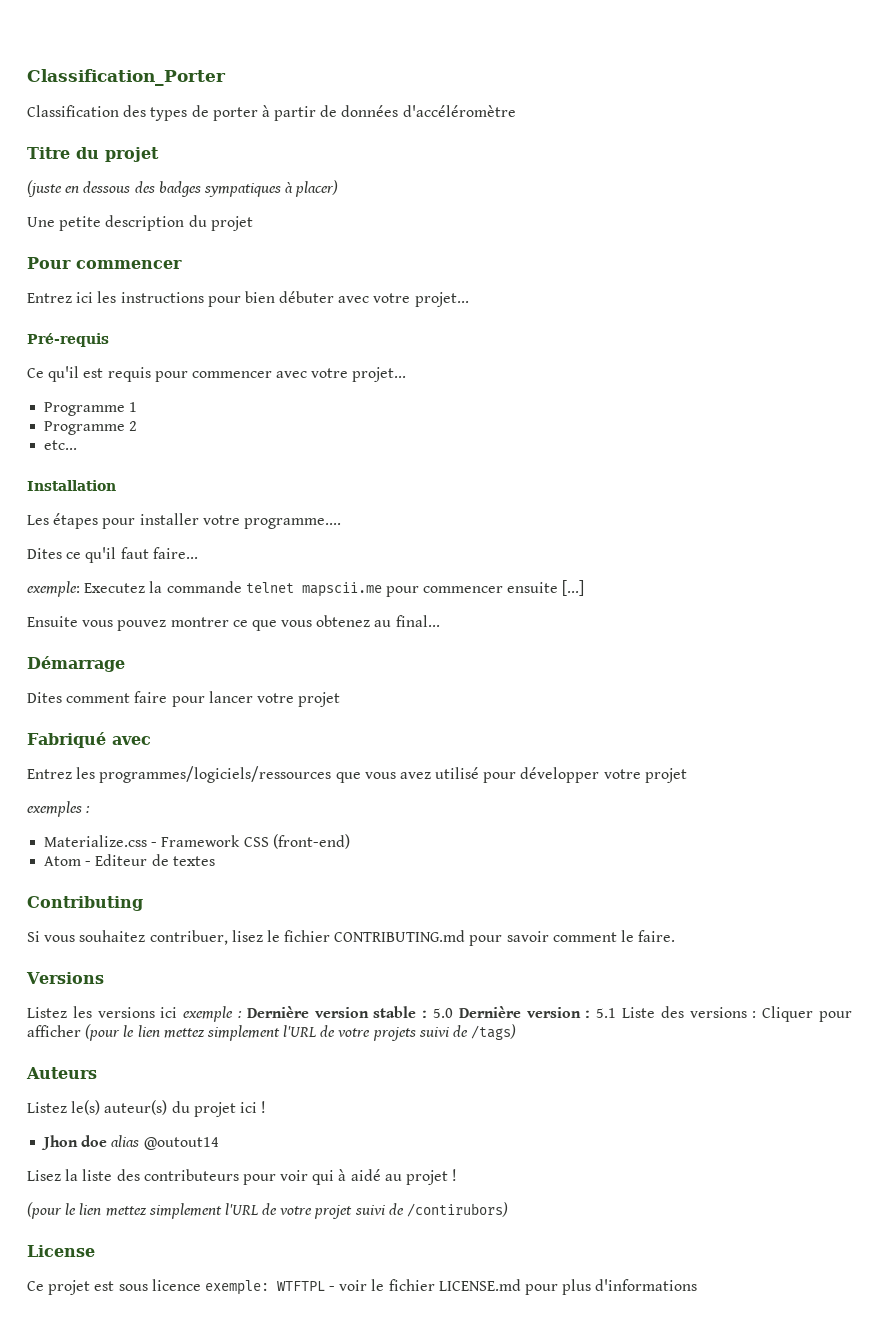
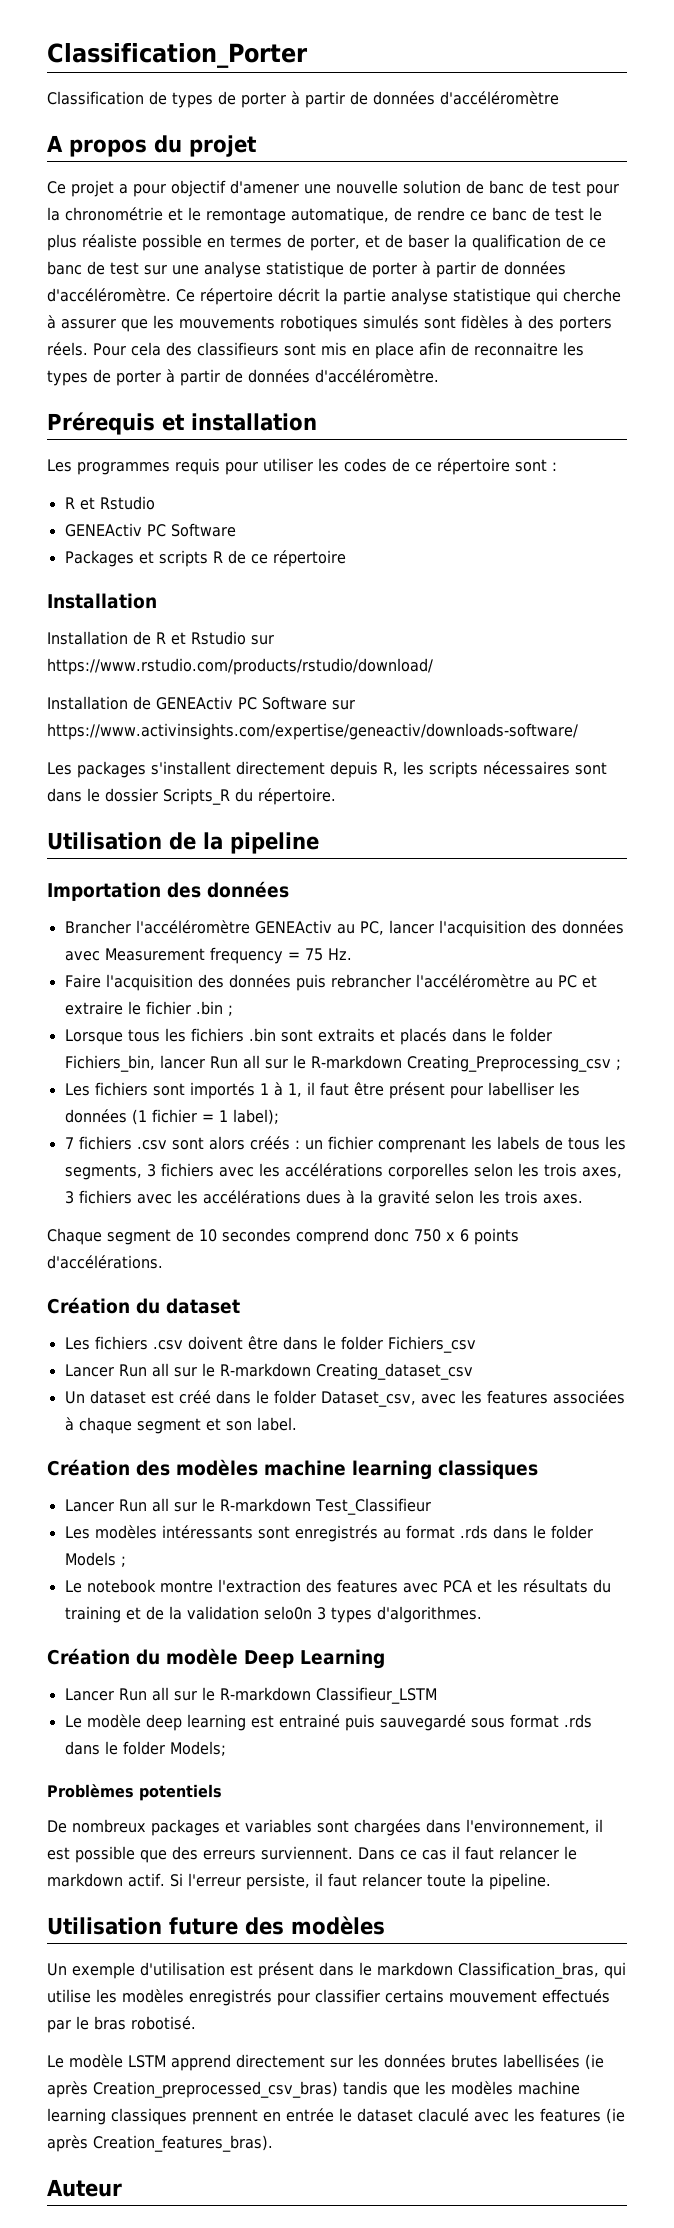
- Classification des types de porter à partir de données d'accéléromètre
+ Classification de types de porter à partir de données d'accéléromètre
- Titre du projet
- (juste en dessous des badges sympatiques à placer)
- Une petite description du projet
- Pour commencer
- Entrez ici les instructions pour bien débuter avec votre projet...
- Pré-requis
- Ce qu'il est requis pour commencer avec votre projet...
- Programme 1
- Programme 2
- etc...
+ A propos du projet
+ Ce projet a pour objectif d'amener une nouvelle solution de banc de test pour la chronométrie et le remontage automatique, de rendre ce banc de test le plus réaliste possible en termes de porter, et de baser la qualification de ce banc de test sur une analyse statistique de porter à partir de données d'accéléromètre. Ce répertoire décrit la partie analyse statistique qui cherche à assurer que les mouvements robotiques simulés sont fidèles à des porters réels. Pour cela des classifieurs sont mis en place afin de reconnaitre les types de porter à partir de données d'accéléromètre.
+ Prérequis et installation
+ Les programmes requis pour utiliser les codes de ce répertoire sont :
+ R et Rstudio
+ GENEActiv PC Software
+ Packages et scripts R de ce répertoire
  Installation
- Les étapes pour installer votre programme....
- Dites ce qu'il faut faire...
- exemple: Executez la commande telnet mapscii.me pour commencer ensuite [...]
- Ensuite vous pouvez montrer ce que vous obtenez au final...
- Démarrage
- Dites comment faire pour lancer votre projet
- Fabriqué avec
- Entrez les programmes/logiciels/ressources que vous avez utilisé pour développer votre projet
- exemples :
- Materialize.css - Framework CSS (front-end)
- Atom - Editeur de textes
- Contributing
- Si vous souhaitez contribuer, lisez le fichier CONTRIBUTING.md pour savoir comment le faire.
- Versions
- Listez les versions ici exemple : Dernière version stable : 5.0 Dernière version : 5.1 Liste des versions : Cliquer pour afficher (pour le lien mettez simplement l'URL de votre projets suivi de /tags)
- Auteurs
- Listez le(s) auteur(s) du projet ici !
- Jhon doe alias @outout14
- Lisez la liste des contributeurs pour voir qui à aidé au projet !
- (pour le lien mettez simplement l'URL de votre projet suivi de /contirubors)
- License
- Ce projet est sous licence exemple: WTFTPL - voir le fichier LICENSE.md pour plus d'informations
+ Installation de R et Rstudio sur https://www.rstudio.com/products/rstudio/download/
+ Installation de GENEActiv PC Software sur https://www.activinsights.com/expertise/geneactiv/downloads-software/
+ Les packages s'installent directement depuis R, les scripts nécessaires sont dans le dossier Scripts_R du répertoire.
+ Utilisation de la pipeline
+ Importation des données
+ Brancher l'accéléromètre GENEActiv au PC, lancer l'acquisition des données avec Measurement frequency = 75 Hz.
+ Faire l'acquisition des données puis rebrancher l'accéléromètre au PC et extraire le fichier .bin ;
+ Lorsque tous les fichiers .bin sont extraits et placés dans le folder Fichiers_bin, lancer Run all sur le R-markdown Creating_Preprocessing_csv ;
+ Les fichiers sont importés 1 à 1, il faut être présent pour labelliser les données (1 fichier = 1 label);
+ 7 fichiers .csv sont alors créés : un fichier comprenant les labels de tous les segments, 3 fichiers avec les accélérations corporelles selon les trois axes, 3 fichiers avec les accélérations dues à la gravité selon les trois axes.
+ Chaque segment de 10 secondes comprend donc 750 x 6 points d'accélérations.
+ Création du dataset
+ Les fichiers .csv doivent être dans le folder Fichiers_csv
+ Lancer Run all sur le R-markdown Creating_dataset_csv
+ Un dataset est créé dans le folder Dataset_csv, avec les features associées à chaque segment et son label.
+ Création des modèles machine learning classiques
+ Lancer Run all sur le R-markdown Test_Classifieur
+ Les modèles intéressants sont enregistrés au format .rds dans le folder Models ;
+ Le notebook montre l'extraction des features avec PCA et les résultats du training et de la validation selo0n 3 types d'algorithmes.
+ Création du modèle Deep Learning
+ Lancer Run all sur le R-markdown Classifieur_LSTM
+ Le modèle deep learning est entrainé puis sauvegardé sous format .rds dans le folder Models;
+ Problèmes potentiels
+ De nombreux packages et variables sont chargées dans l'environnement, il est possible que des erreurs surviennent. Dans ce cas il faut relancer le markdown actif. Si l'erreur persiste, il faut relancer toute la pipeline.
+ Utilisation future des modèles
+ Un exemple d'utilisation est présent dans le markdown Classification_bras, qui utilise les modèles enregistrés pour classifier certains mouvement effectués par le bras robotisé.
+ Le modèle LSTM apprend directement sur les données brutes labellisées (ie après Creation_preprocessed_csv_bras) tandis que les modèles machine learning classiques prennent en entrée le dataset claculé avec les features (ie après Creation_features_bras).
+ Auteur

